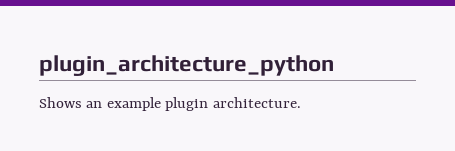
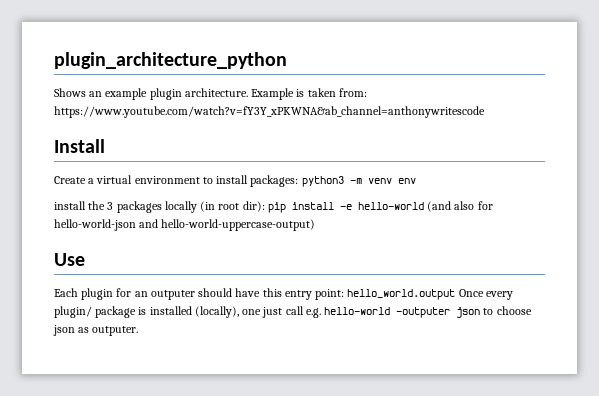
+ Example is taken from: https://www.youtube.com/watch?v=fY3Y_xPKWNA&ab_channel=anthonywritescode
+ Install
+ Create a virtual environment to install packages: python3 -m venv env
+ install the 3 packages locally (in root dir): pip install -e hello-world (and also for hello-world-json and hello-world-uppercase-output)
+ Use
+ Each plugin for an outputer should have this entry point: hello_world.output Once every plugin/ package is installed (locally), one just call e.g. hello-world -outputer json to choose json as outputer.

